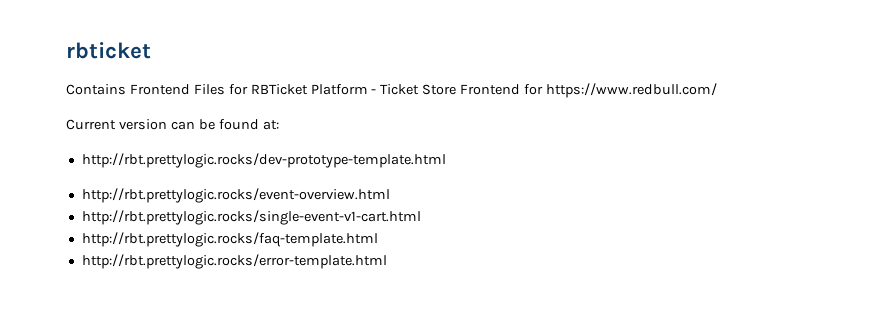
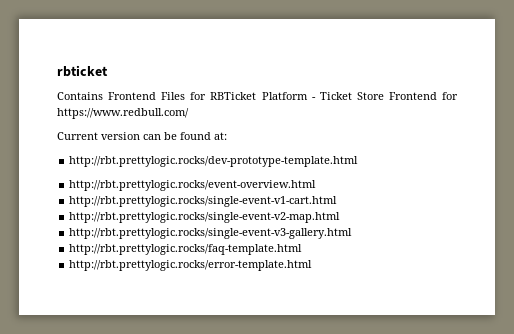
+ http://rbt.prettylogic.rocks/single-event-v2-map.html
+ http://rbt.prettylogic.rocks/single-event-v3-gallery.html

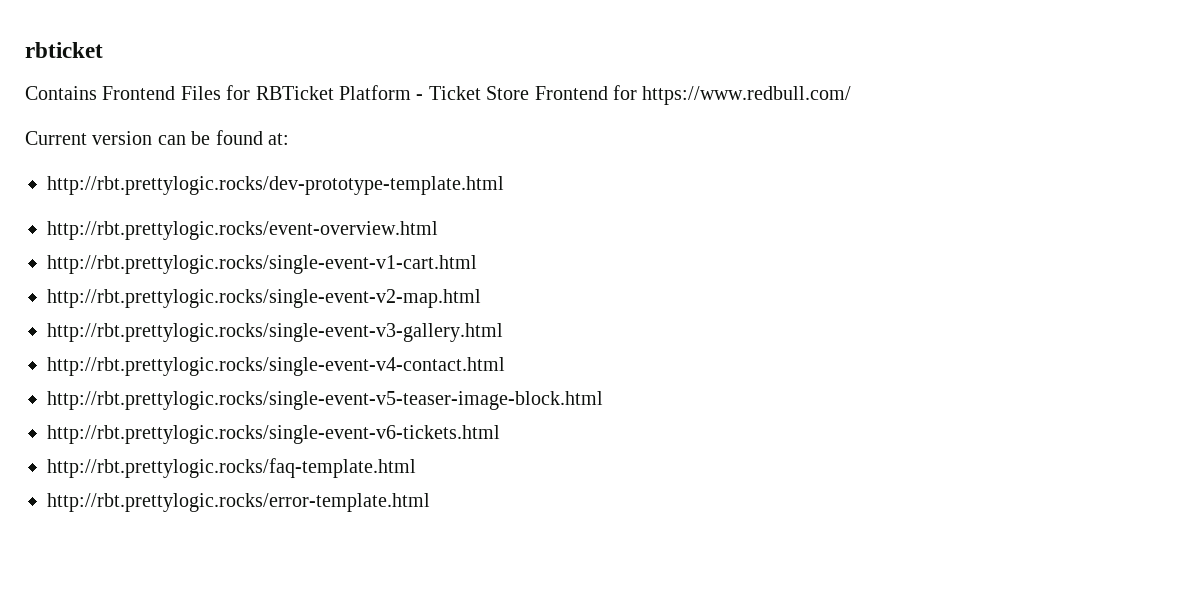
+ http://rbt.prettylogic.rocks/single-event-v4-contact.html
+ http://rbt.prettylogic.rocks/single-event-v5-teaser-image-block.html
+ http://rbt.prettylogic.rocks/single-event-v6-tickets.html

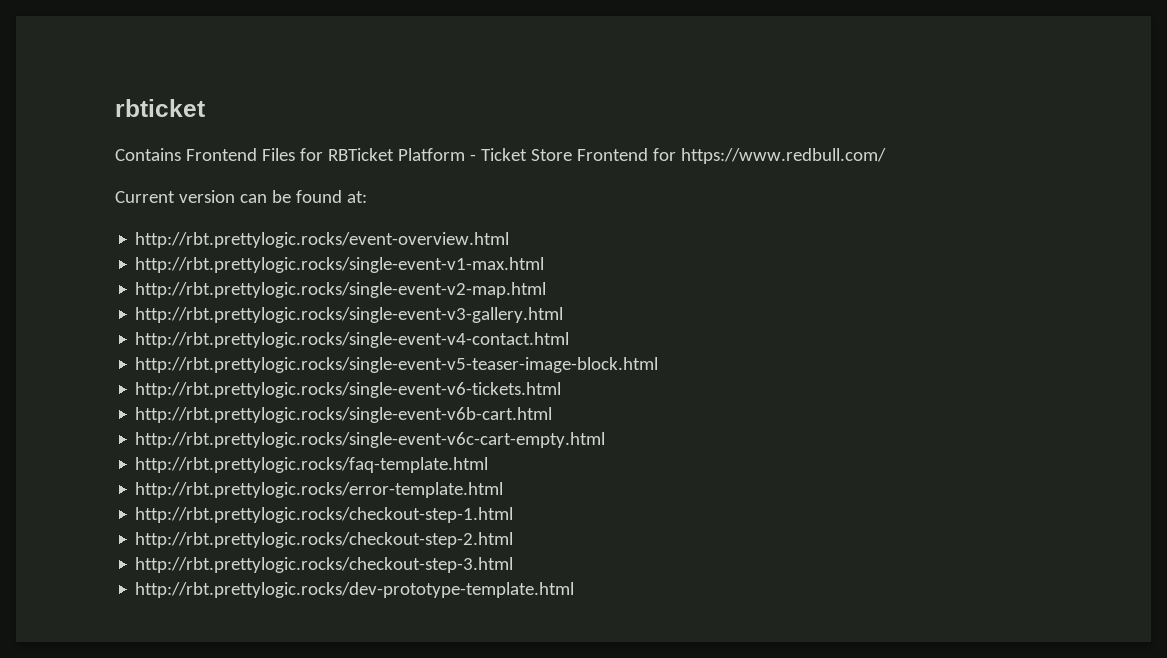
- http://rbt.prettylogic.rocks/dev-prototype-template.html
- http://rbt.prettylogic.rocks/single-event-v1-cart.html
+ http://rbt.prettylogic.rocks/single-event-v1-max.html
+ http://rbt.prettylogic.rocks/single-event-v6b-cart.html
+ http://rbt.prettylogic.rocks/single-event-v6c-cart-empty.html
+ http://rbt.prettylogic.rocks/checkout-step-1.html
+ http://rbt.prettylogic.rocks/checkout-step-2.html
+ http://rbt.prettylogic.rocks/checkout-step-3.html
+ http://rbt.prettylogic.rocks/dev-prototype-template.html

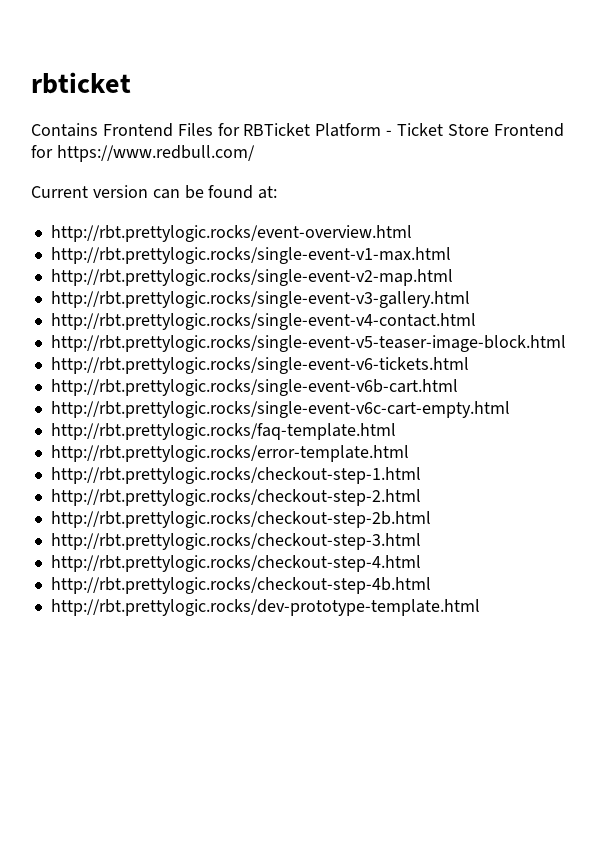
+ http://rbt.prettylogic.rocks/checkout-step-2b.html
+ http://rbt.prettylogic.rocks/checkout-step-4.html
+ http://rbt.prettylogic.rocks/checkout-step-4b.html

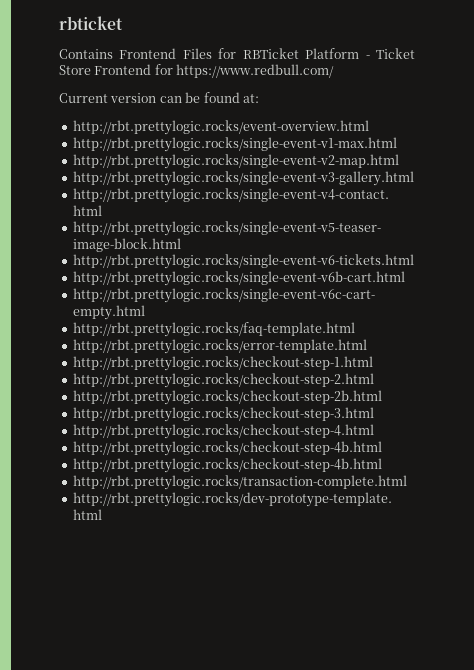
  http://rbt.prettylogic.rocks/checkout-step-4.html
  http://rbt.prettylogic.rocks/checkout-step-4b.html
+ http://rbt.prettylogic.rocks/checkout-step-4b.html
+ http://rbt.prettylogic.rocks/transaction-complete.html

